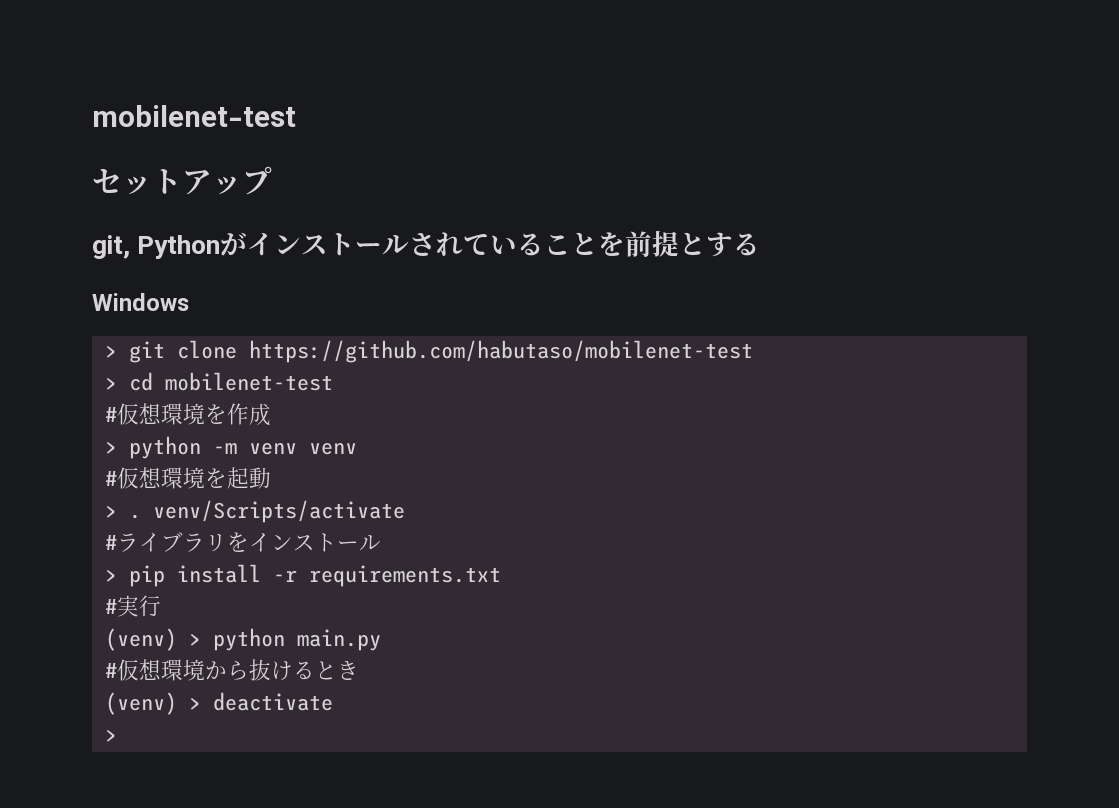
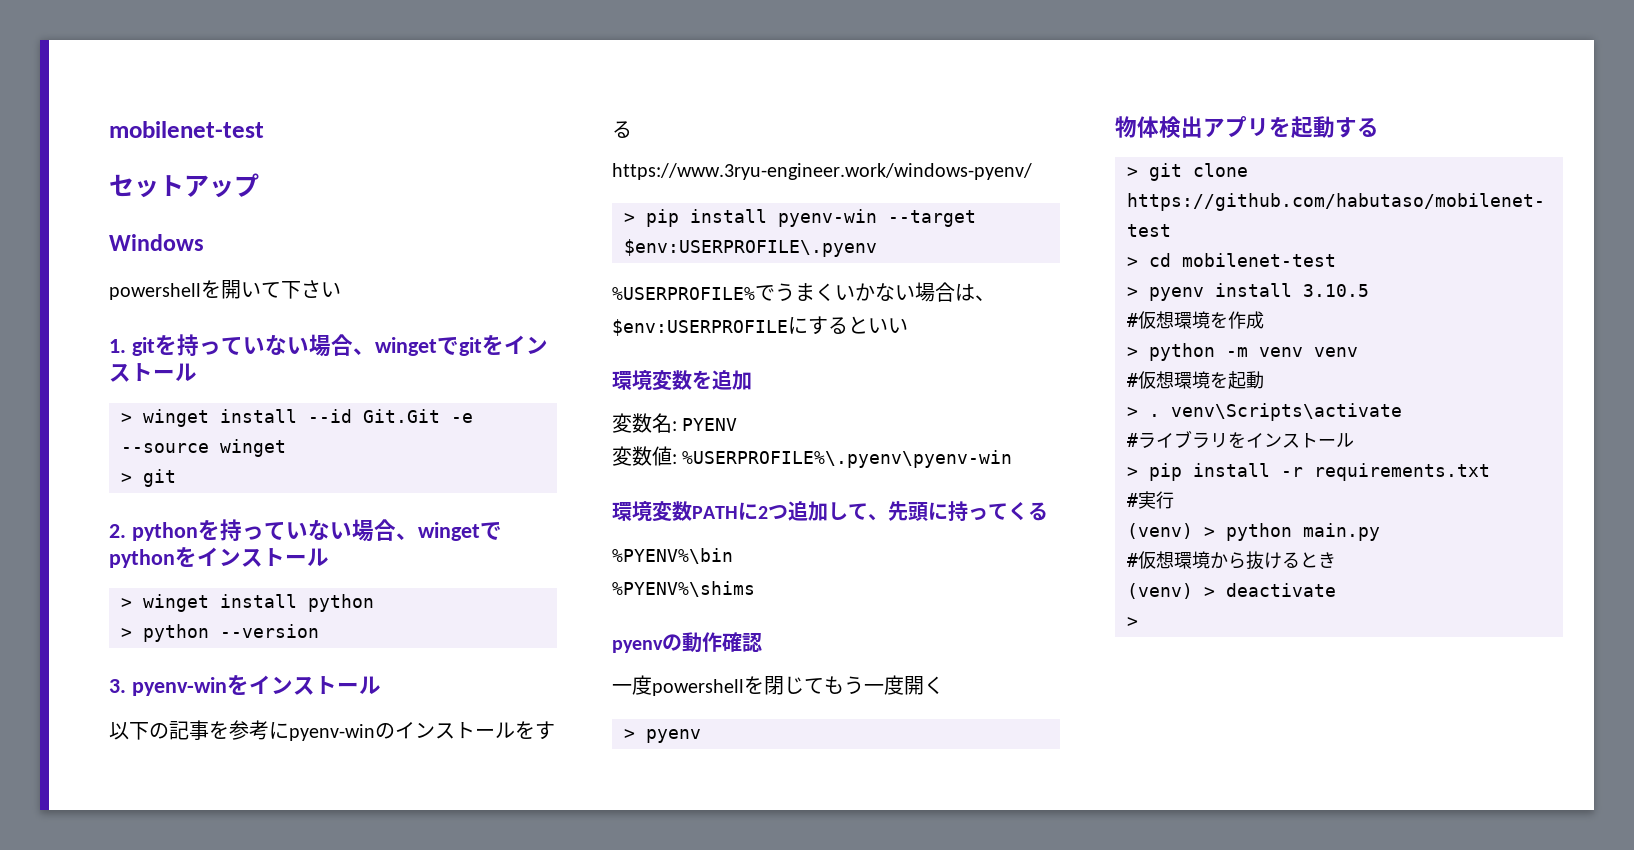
- git, Pythonがインストールされていることを前提とする
  Windows
+ powershellを開いて下さい
+ 1. gitを持っていない場合、wingetでgitをインストール
+ > winget install --id Git.Git -e --source winget
+ > git
+ 2. pythonを持っていない場合、wingetでpythonをインストール
+ > winget install python
+ > python --version
+ 3. pyenv-winをインストール
+ 以下の記事を参考にpyenv-winのインストールをする
+ https://www.3ryu-engineer.work/windows-pyenv/
+ > pip install pyenv-win --target $env:USERPROFILE\.pyenv
+ %USERPROFILE%でうまくいかない場合は、$env:USERPROFILEにするといい
+ 環境変数を追加
+ 変数名: PYENV
+ 変数値: %USERPROFILE%\.pyenv\pyenv-win
+ 環境変数PATHに2つ追加して、先頭に持ってくる
+ %PYENV%\bin
+ %PYENV%\shims
+ pyenvの動作確認
+ 一度powershellを閉じてもう一度開く
+ > pyenv
+ 物体検出アプリを起動する
+ > pyenv install 3.10.5
- > . venv/Scripts/activate
+ > . venv\Scripts\activate

